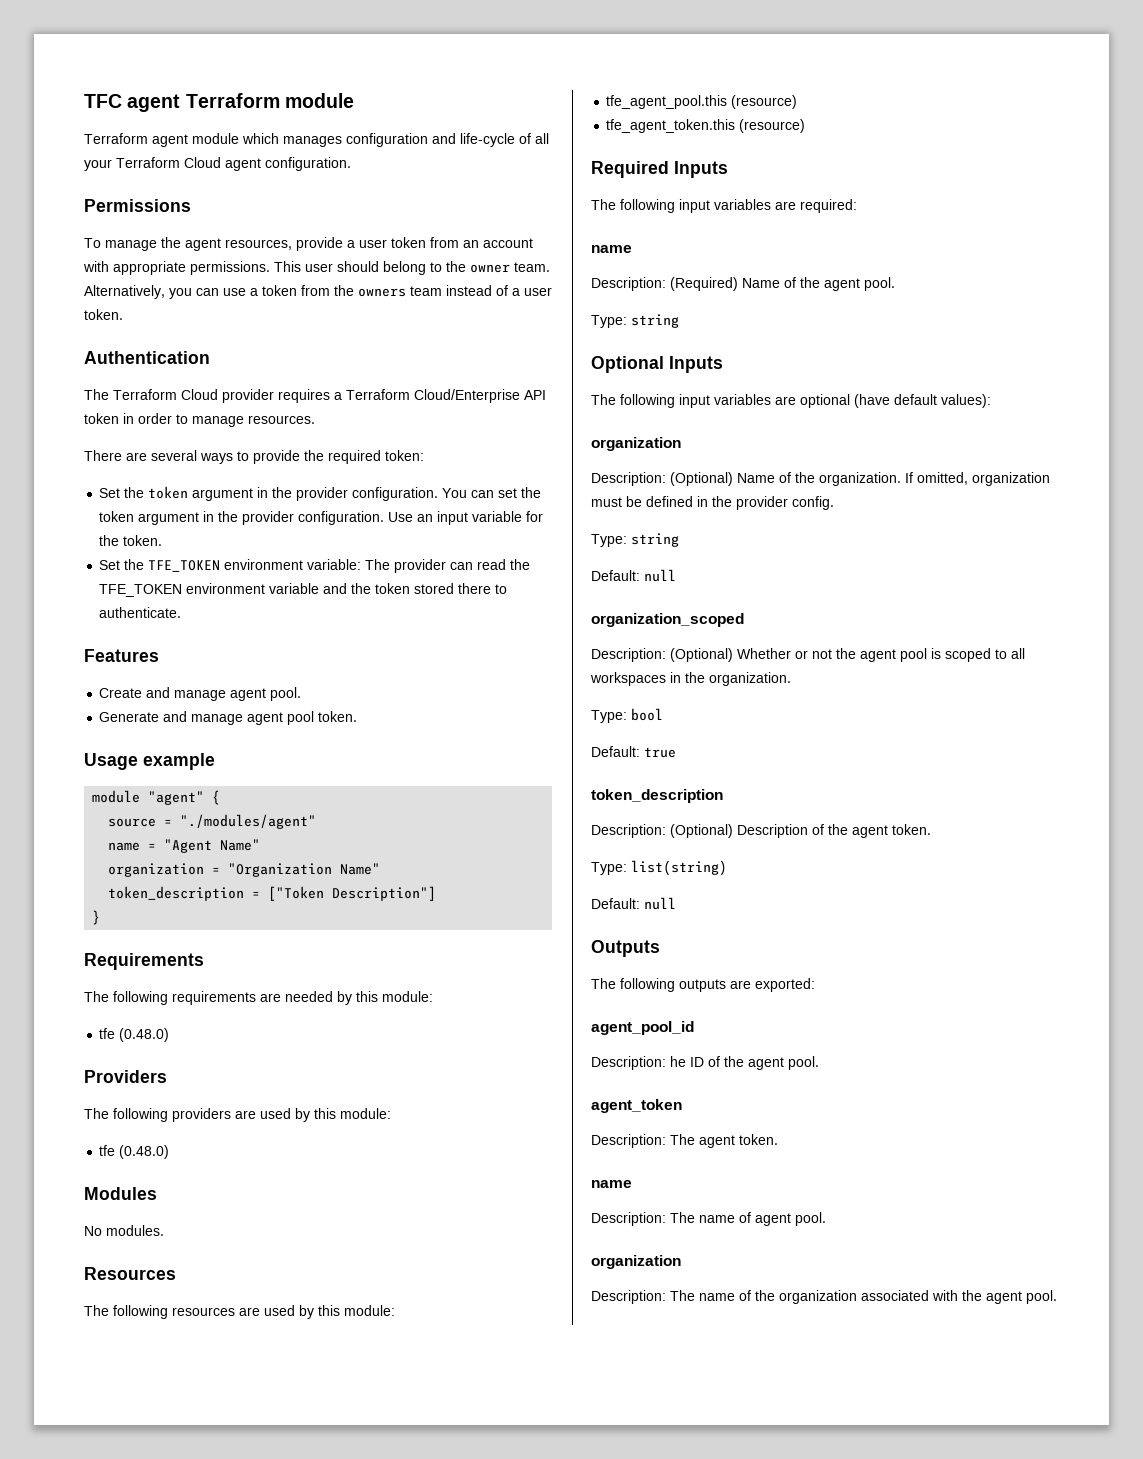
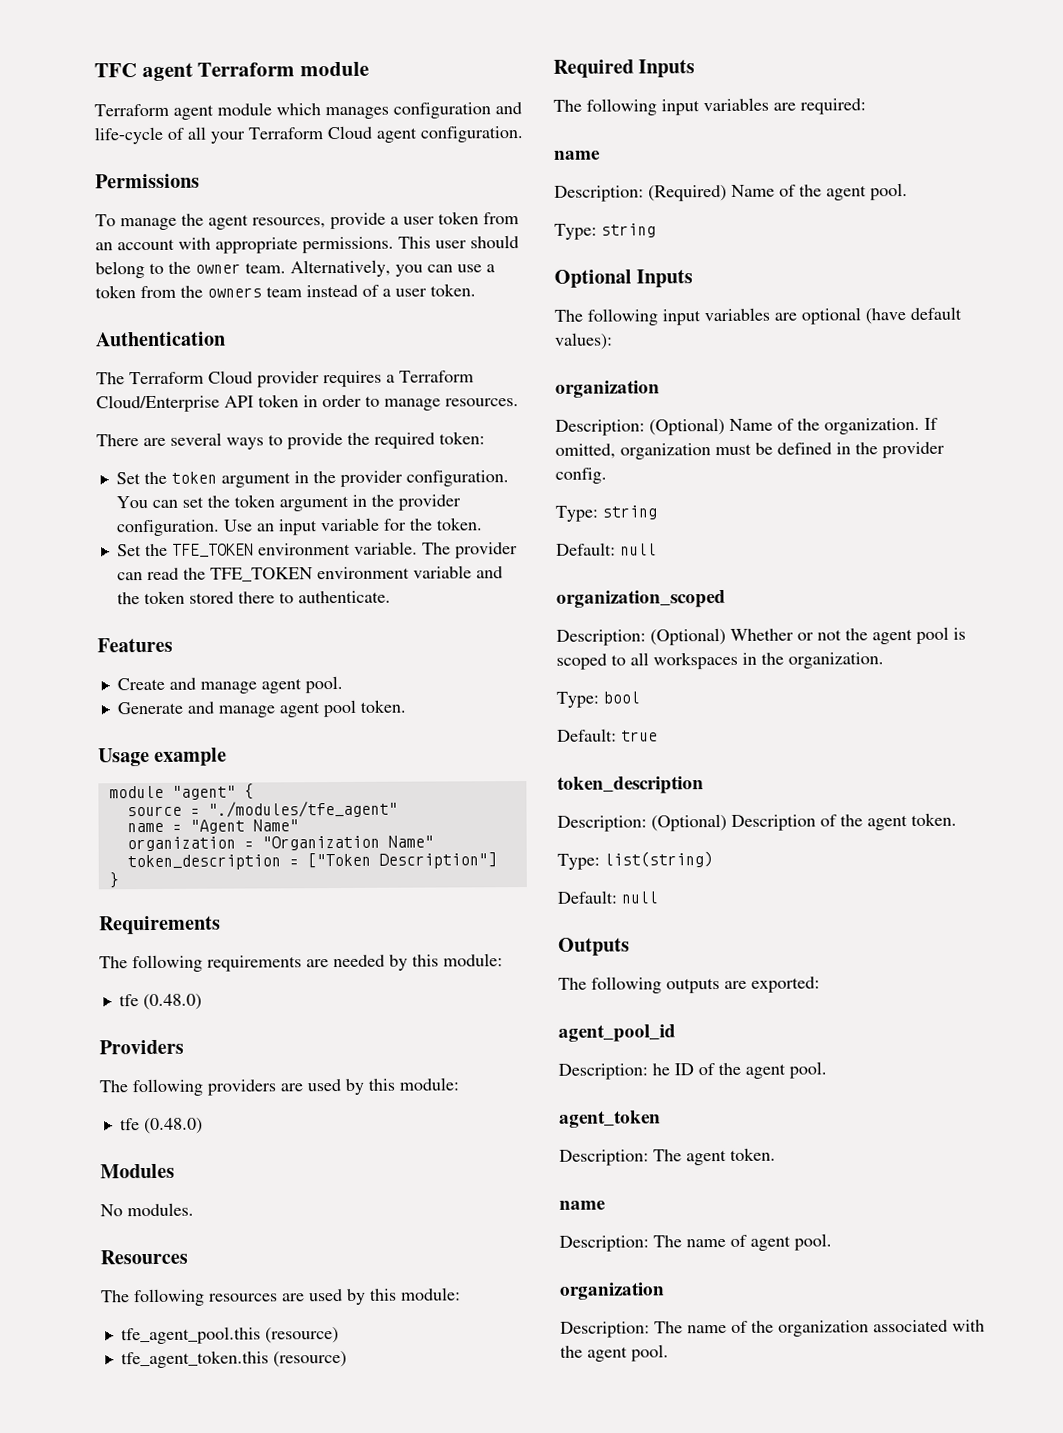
- Set the TFE_TOKEN environment variable: The provider can read the TFE_TOKEN environment variable and the token stored there to authenticate.
+ Set the TFE_TOKEN environment variable. The provider can read the TFE_TOKEN environment variable and the token stored there to authenticate.
- source = "./modules/agent"
+ source = "./modules/tfe_agent"

